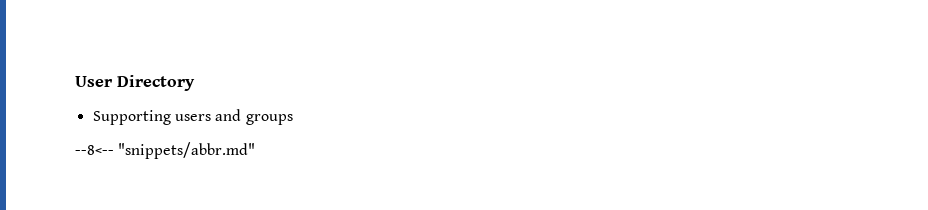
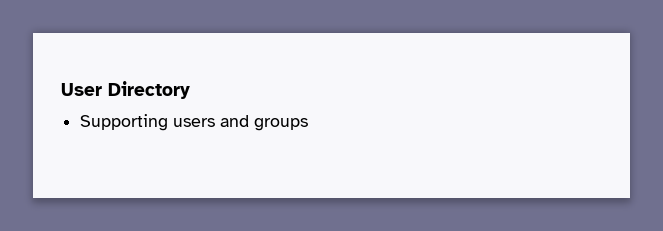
- --8<-- "snippets/abbr.md"

